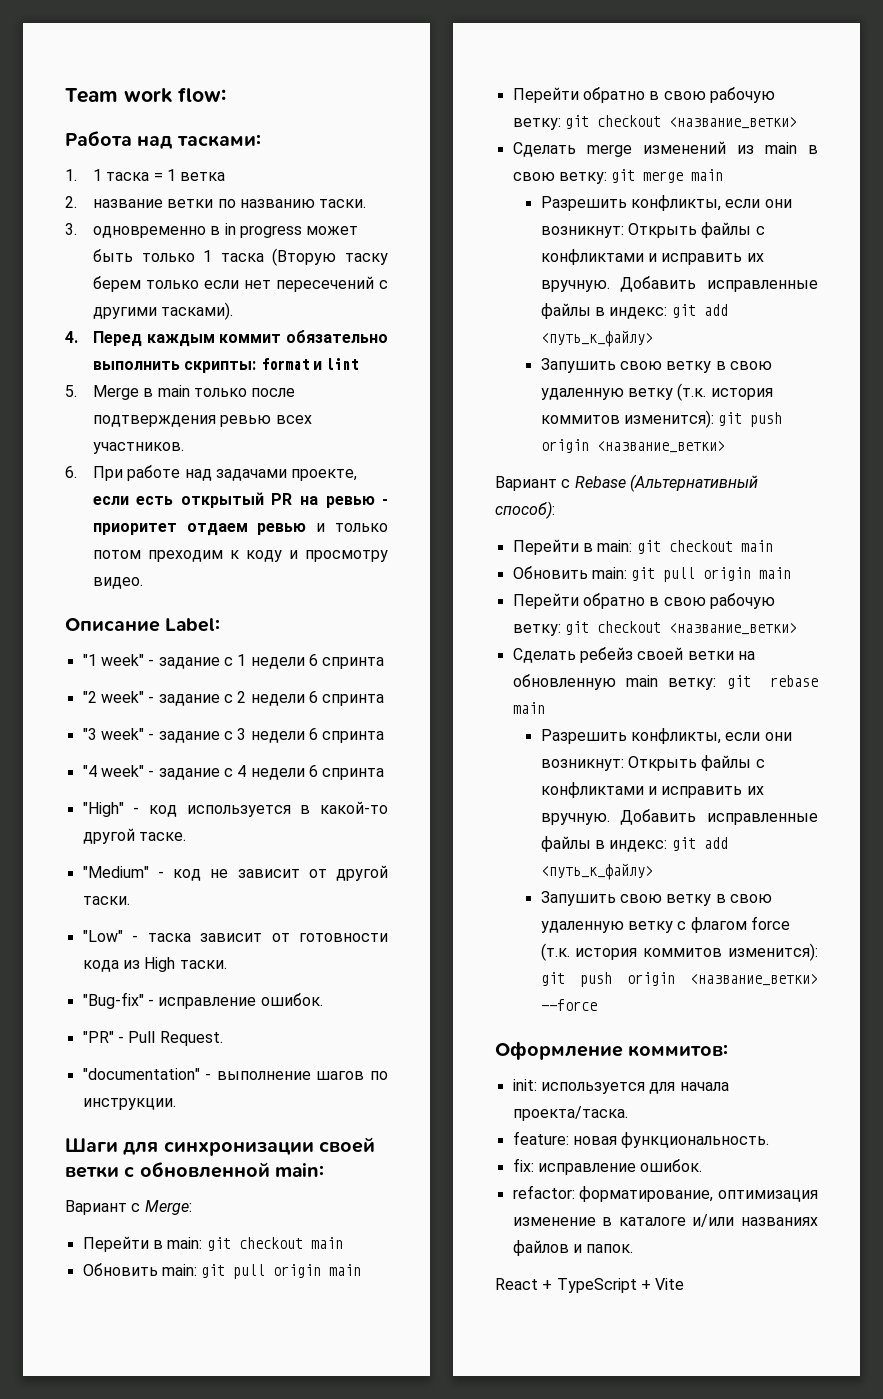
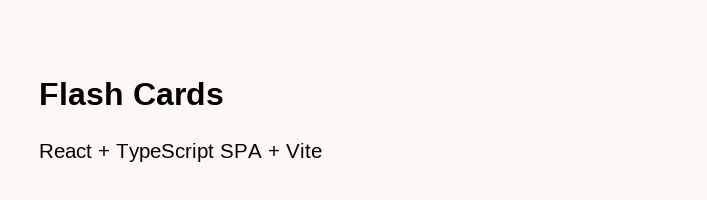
- Team work flow:
- Работа над тасками:
- 1. 1 таска = 1 ветка
- 2. название ветки по названию таски.
- 3. одновременно в in progress может быть только 1 таска (Вторую таску берем только если нет пересечений с другими тасками).
- 4. Перед каждым коммит обязательно выполнить скрипты: format и lint
- 5. Merge в main только после подтверждения ревью всех участников.
- 6. При работе над задачами проекте, если есть открытый PR на ревью - приоритет отдаем ревью и только потом преходим к коду и просмотру видео.
- Описание Label:
- "1 week" - задание с 1 недели 6 спринта
- "2 week" - задание с 2 недели 6 спринта
- "3 week" - задание с 3 недели 6 спринта
- "4 week" - задание с 4 недели 6 спринта
- "High" - код используется в какой-то другой таске.
- "Medium" - код не зависит от другой таски.
- "Low" - таска зависит от готовности кода из High таски.
- "Bug-fix" - исправление ошибок.
- "PR" - Pull Request.
- "documentation" - выполнение шагов по инструкции.
- Шаги для синхронизации своей ветки с обновленной main:
- Вариант с Merge:
- Перейти в main: git checkout main
- Обновить main: git pull origin main
- Перейти обратно в свою рабочую ветку: git checkout <название_ветки>
- Сделать merge изменений из main в свою ветку: git merge main
- Разрешить конфликты, если они возникнут: Открыть файлы с конфликтами и исправить их вручную. Добавить исправленные файлы в индекс: git add <путь_к_файлу>
- Запушить свою ветку в свою удаленную ветку (т.к. история коммитов изменится): git push origin <название_ветки>
- Вариант с Rebase (Альтернативный способ):
- Перейти в main: git checkout main
- Обновить main: git pull origin main
- Перейти обратно в свою рабочую ветку: git checkout <название_ветки>
- Сделать ребейз своей ветки на обновленную main ветку: git rebase main
- Разрешить конфликты, если они возникнут: Открыть файлы с конфликтами и исправить их вручную. Добавить исправленные файлы в индекс: git add <путь_к_файлу>
- Запушить свою ветку в свою удаленную ветку с флагом force (т.к. история коммитов изменится): git push origin <название_ветки> --force
- Оформление коммитов:
- init: используется для начала проекта/таска.
- feature: новая функциональность.
- fix: исправление ошибок.
- refactor: форматирование, оптимизация изменение в каталоге и/или названиях файлов и папок.
+ Flash Cards
- React + TypeScript + Vite
+ React + TypeScript SPA + Vite

